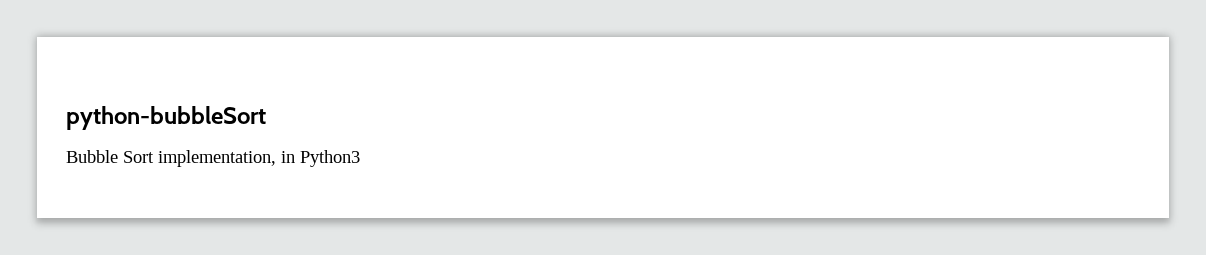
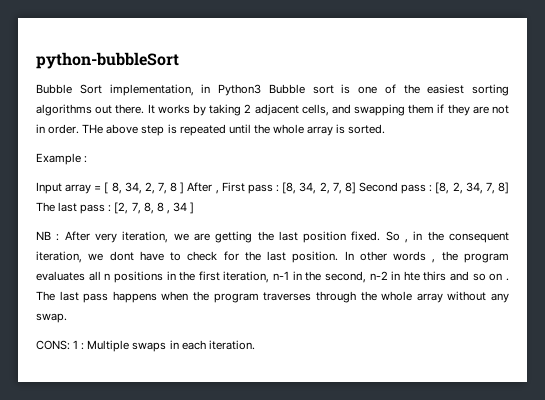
- Bubble Sort implementation, in Python3
+ Bubble Sort implementation, in Python3 Bubble sort is one of the easiest sorting algorithms out there. It works by taking 2 adjacent cells, and swapping them if they are not in order. THe above step is repeated until the whole array is sorted.
+ Example :
+ Input array = [ 8, 34, 2, 7, 8 ] After , First pass : [8, 34, 2, 7, 8] Second pass : [8, 2, 34, 7, 8] The last pass : [2, 7, 8, 8 , 34 ]
+ NB : After very iteration, we are getting the last position fixed. So , in the consequent iteration, we dont have to check for the last position. In other words , the program evaluates all n positions in the first iteration, n-1 in the second, n-2 in hte thirs and so on . The last pass happens when the program traverses through the whole array without any swap.
+ CONS: 1 : Multiple swaps in each iteration.

